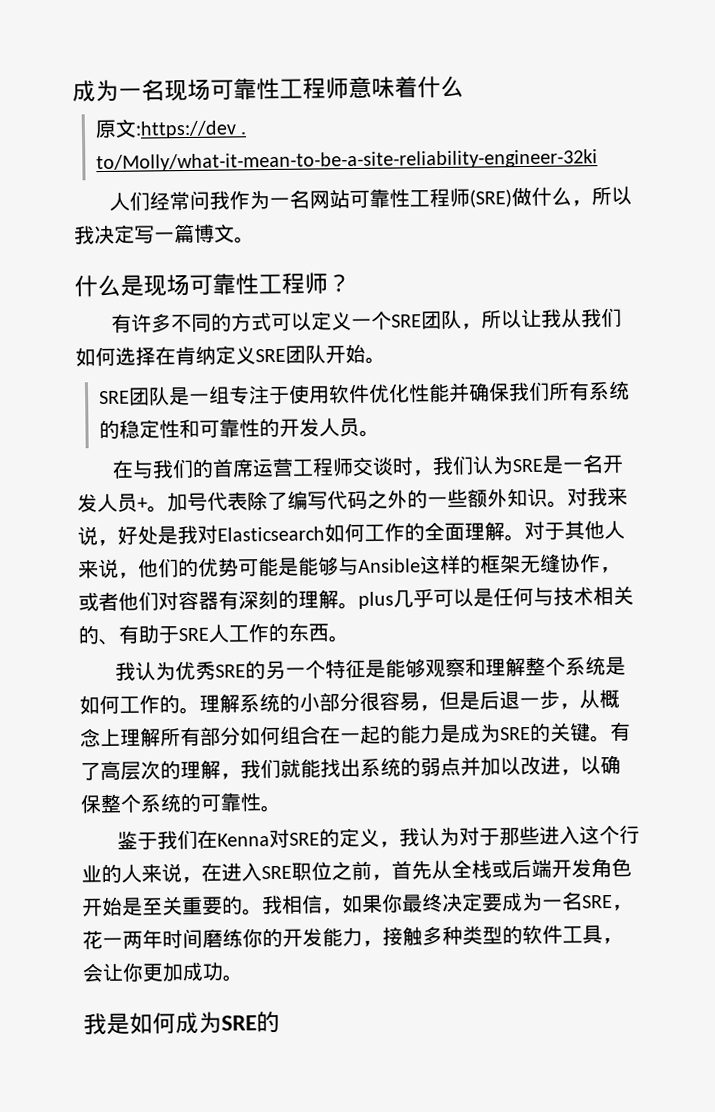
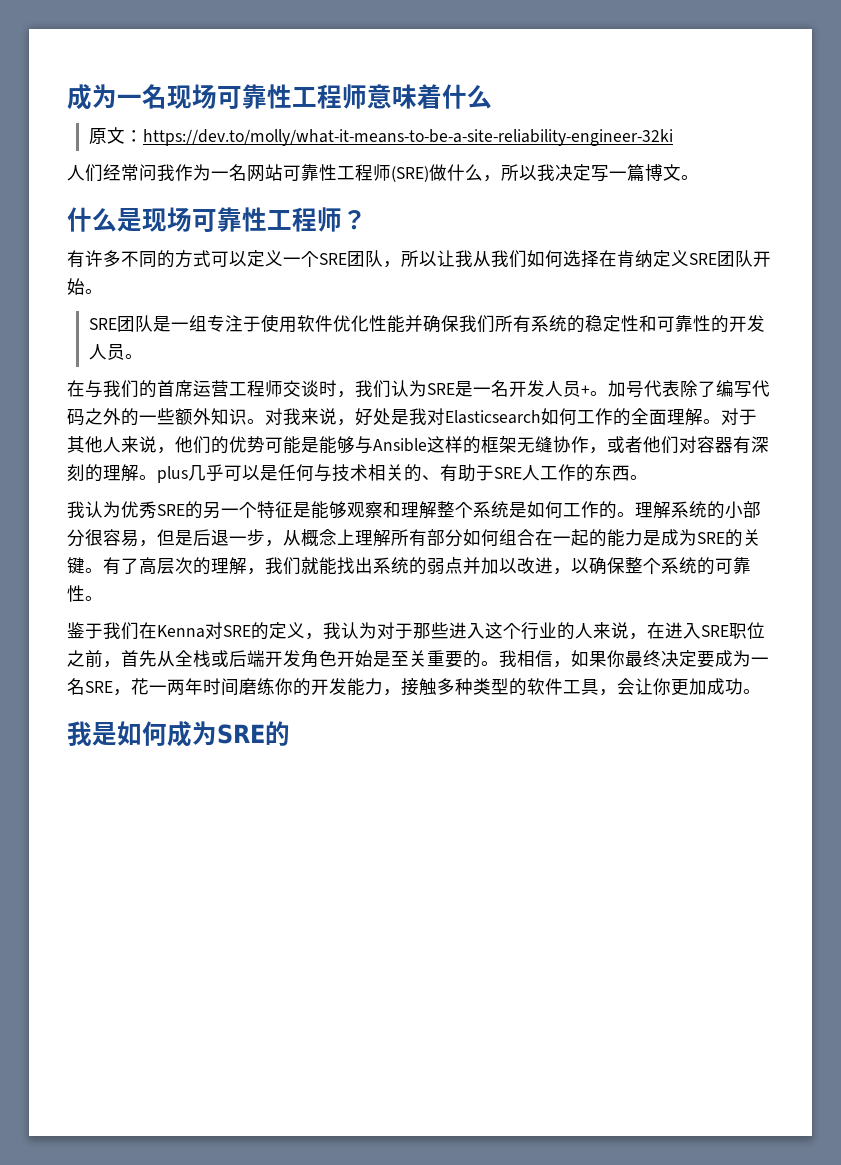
- 原文:https://dev . to/Molly/what-it-mean-to-be-a-site-reliability-engineer-32ki
+ 原文：https://dev.to/molly/what-it-means-to-be-a-site-reliability-engineer-32ki

